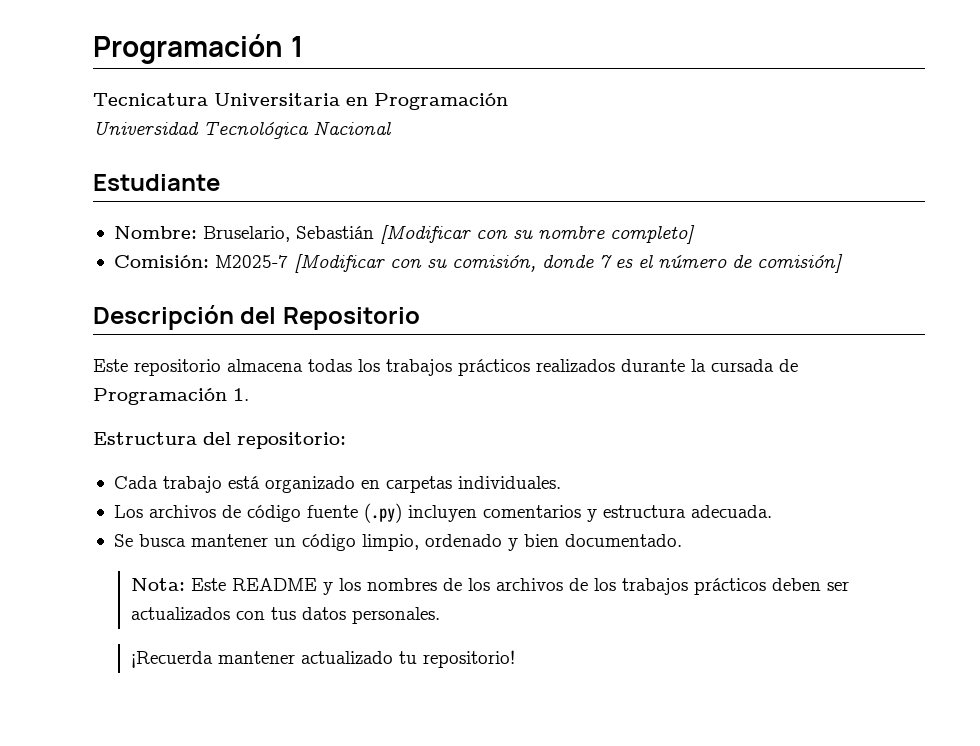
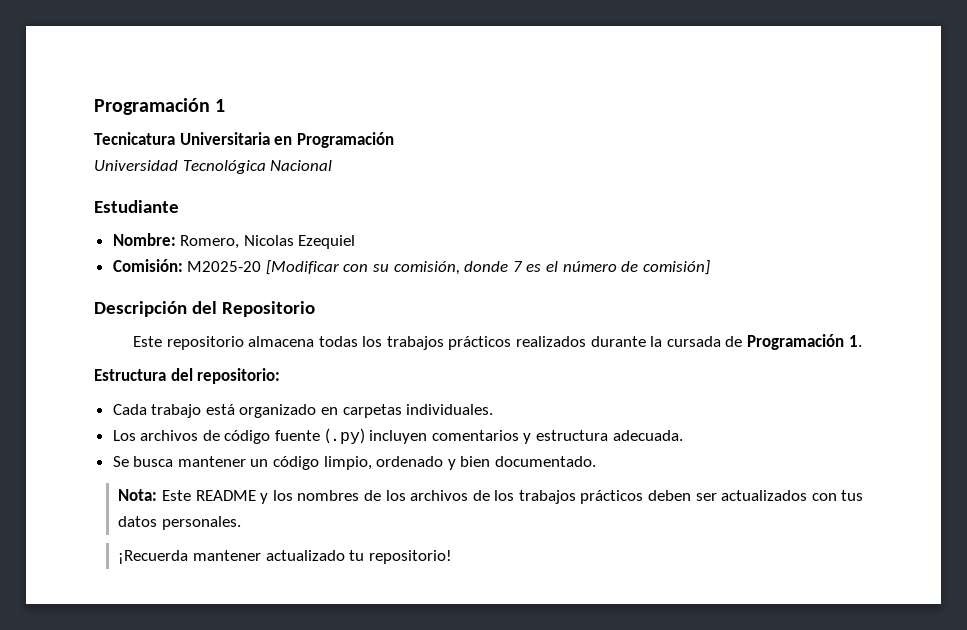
- Nombre: Bruselario, Sebastián [Modificar con su nombre completo]
+ Nombre: Romero, Nicolas Ezequiel
- Comisión: M2025-7 [Modificar con su comisión, donde 7 es el número de comisión]
+ Comisión: M2025-20 [Modificar con su comisión, donde 7 es el número de comisión]

